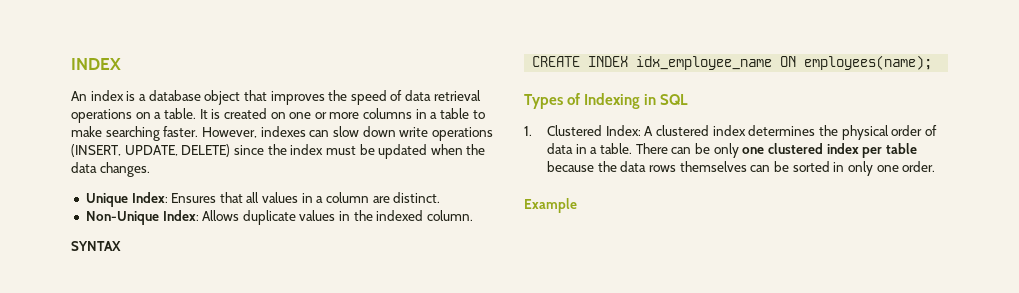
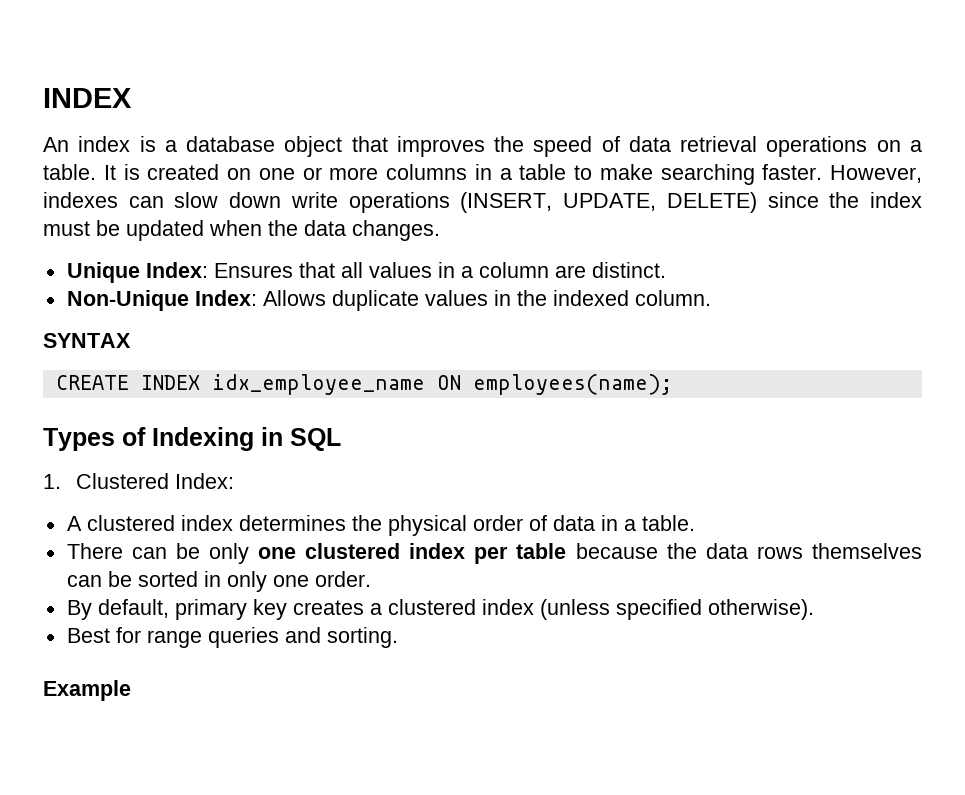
- 1. Clustered Index: A clustered index determines the physical order of data in a table. There can be only one clustered index per table because the data rows themselves can be sorted in only one order.
+ 1. Clustered Index:
+ A clustered index determines the physical order of data in a table.
+ There can be only one clustered index per table because the data rows themselves can be sorted in only one order.
+ By default, primary key creates a clustered index (unless specified otherwise).
+ Best for range queries and sorting.

